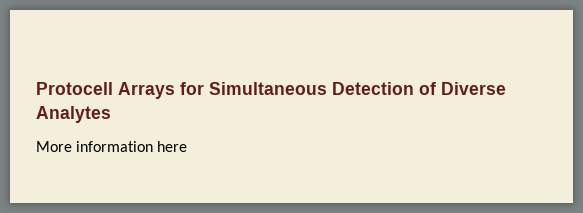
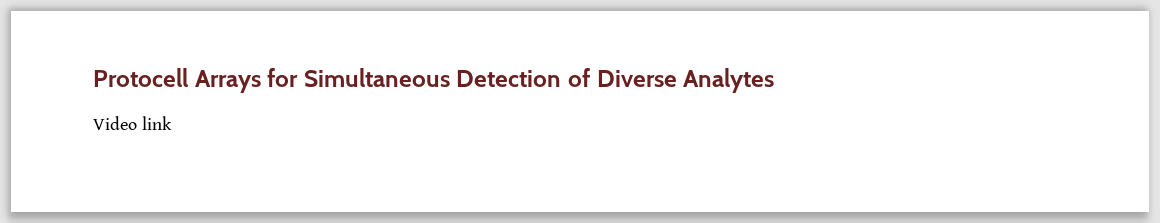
- More information here
+ Video link

